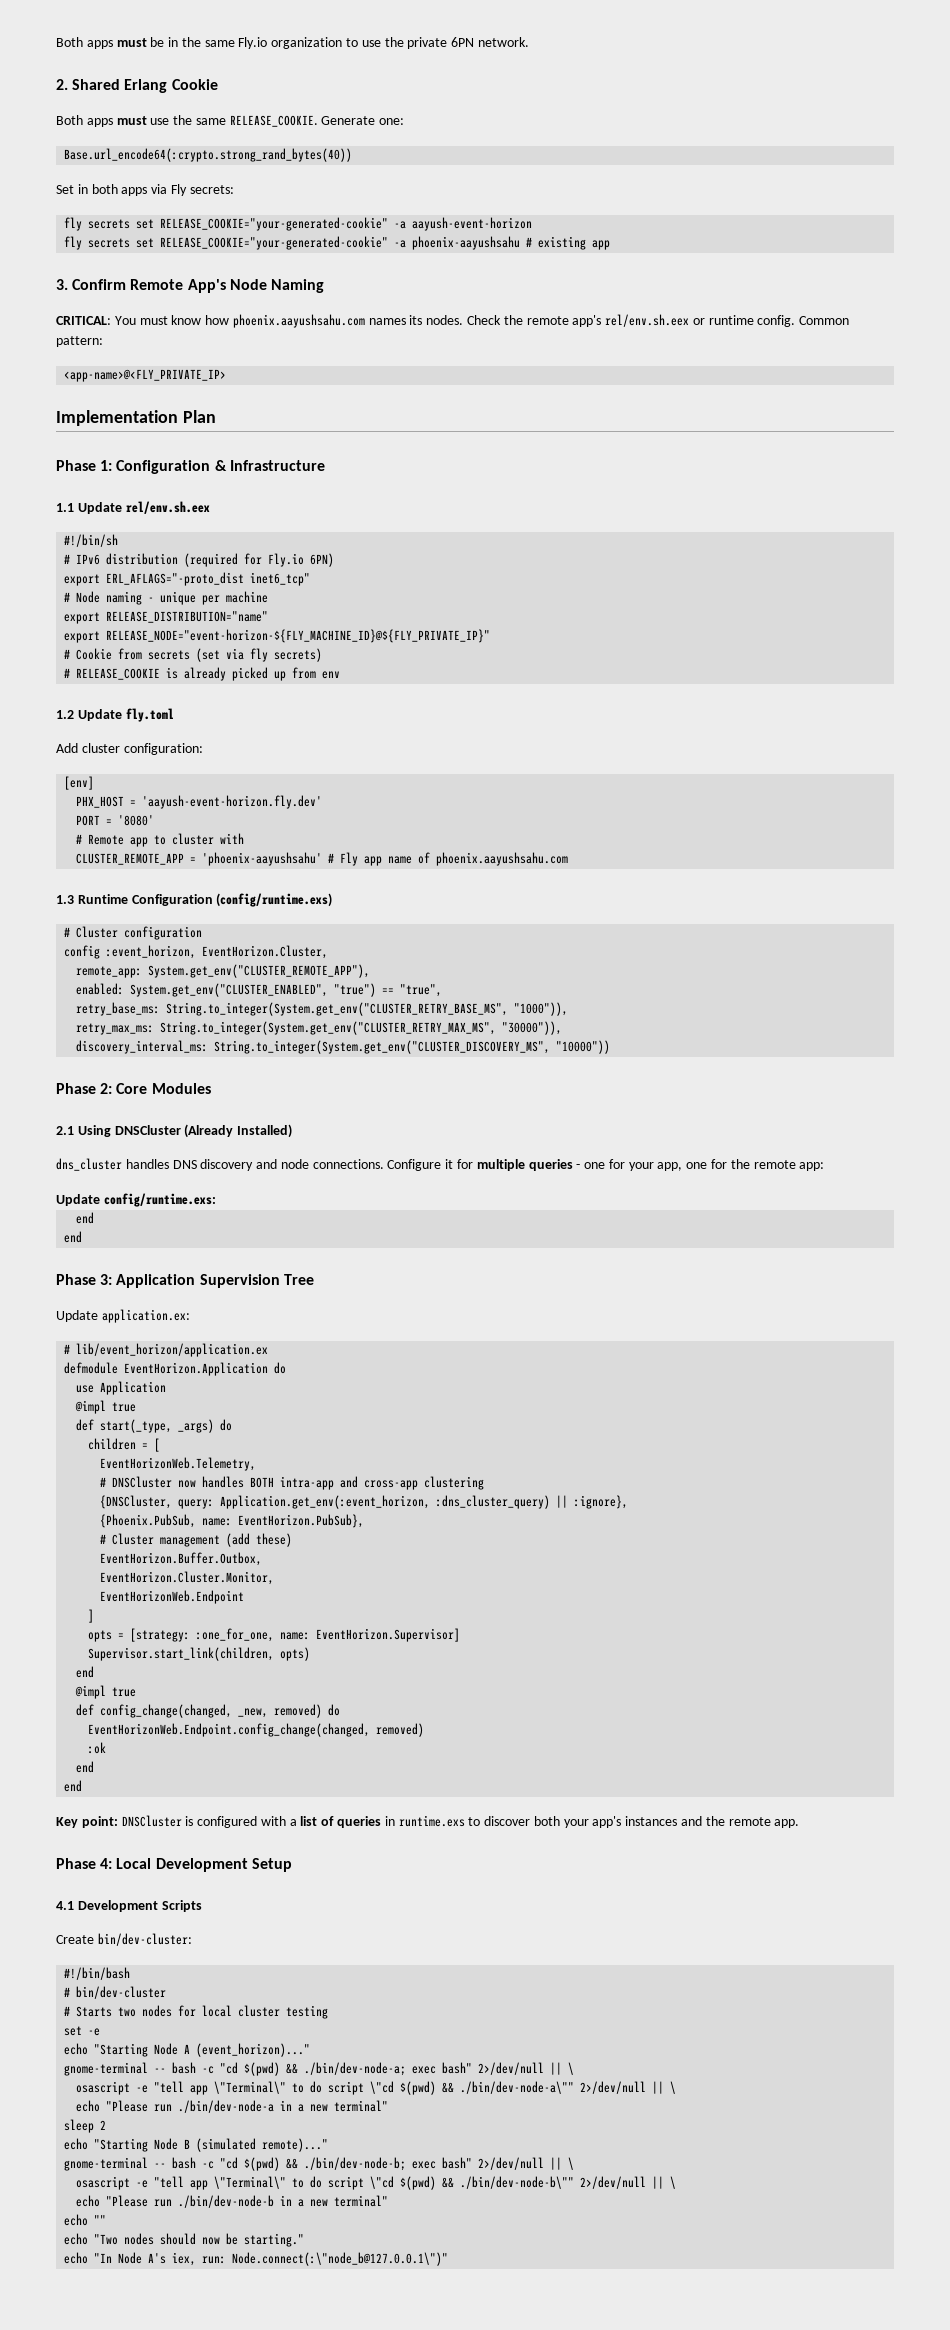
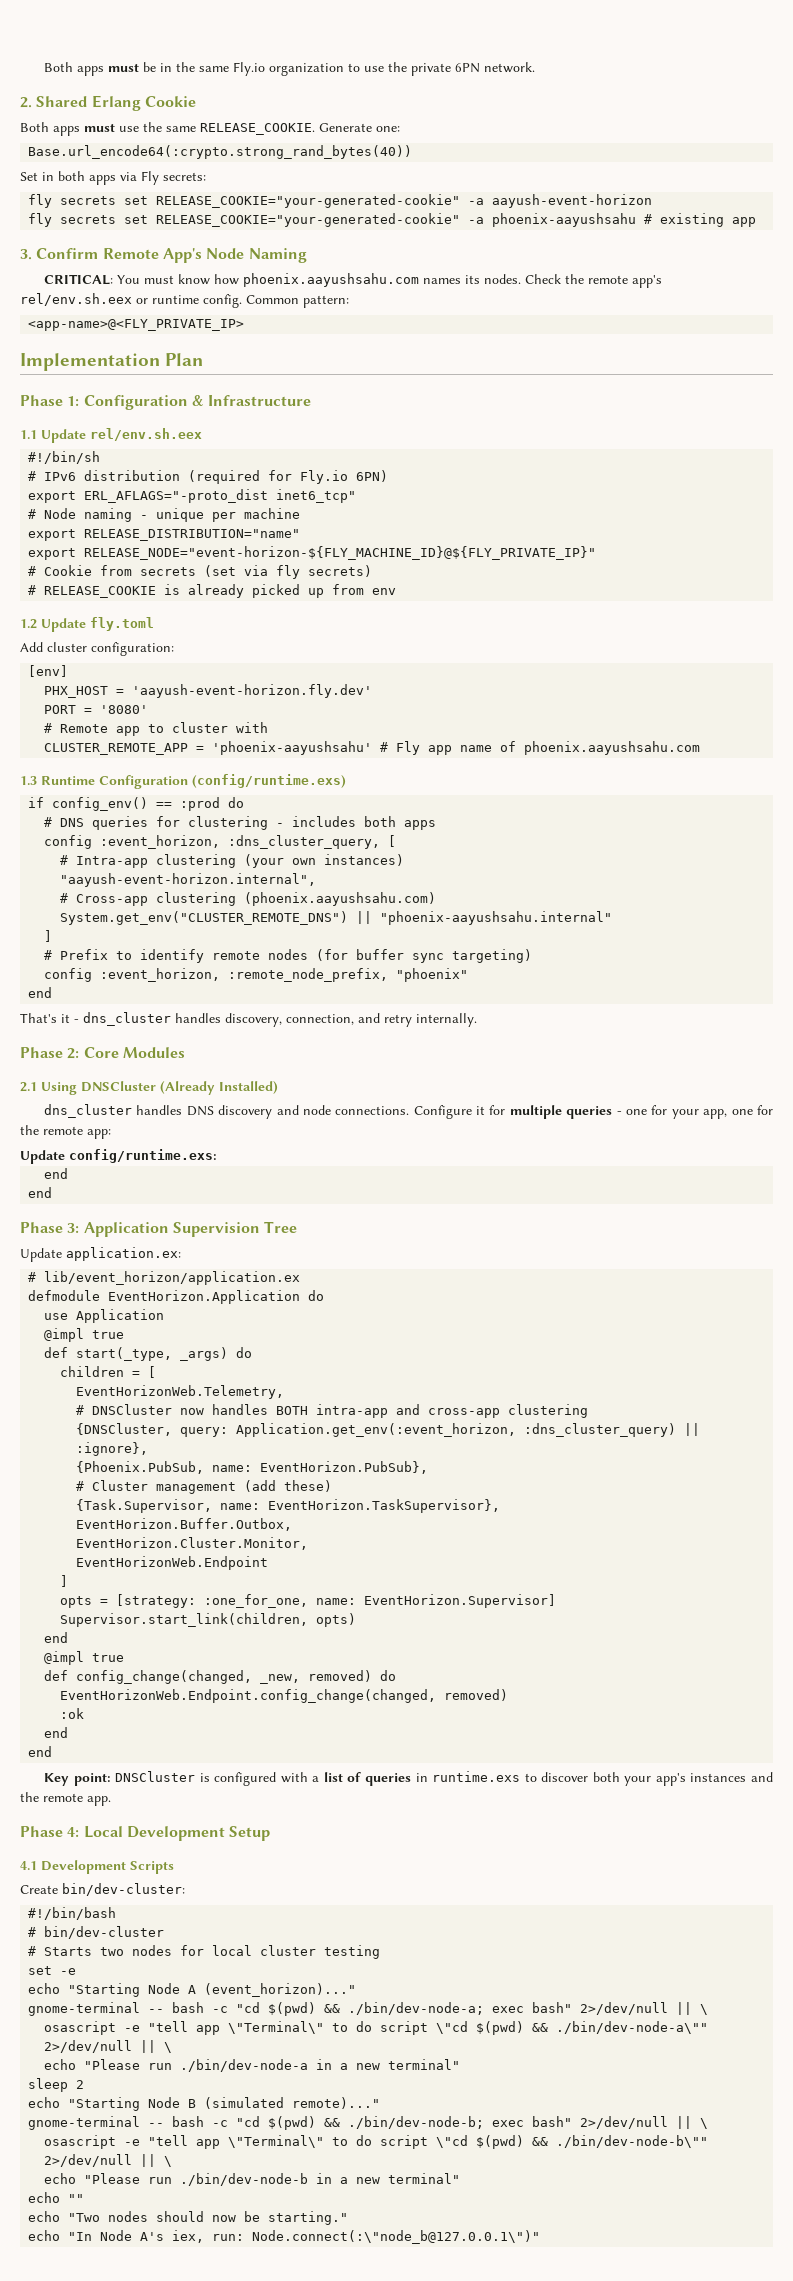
- # Cluster configuration
- config :event_horizon, EventHorizon.Cluster,
- remote_app: System.get_env("CLUSTER_REMOTE_APP"),
- enabled: System.get_env("CLUSTER_ENABLED", "true") == "true",
- retry_base_ms: String.to_integer(System.get_env("CLUSTER_RETRY_BASE_MS", "1000")),
- retry_max_ms: String.to_integer(System.get_env("CLUSTER_RETRY_MAX_MS", "30000")),
- discovery_interval_ms: String.to_integer(System.get_env("CLUSTER_DISCOVERY_MS", "10000"))
+ if config_env() == :prod do
+ # DNS queries for clustering - includes both apps
+ config :event_horizon, :dns_cluster_query, [
+ # Intra-app clustering (your own instances)
+ "aayush-event-horizon.internal",
+ # Cross-app clustering (phoenix.aayushsahu.com)
+ System.get_env("CLUSTER_REMOTE_DNS") || "phoenix-aayushsahu.internal"
+ ]
+ # Prefix to identify remote nodes (for buffer sync targeting)
+ config :event_horizon, :remote_node_prefix, "phoenix"
+ end
+ That's it - dns_cluster handles discovery, connection, and retry internally.
+ {Task.Supervisor, name: EventHorizon.TaskSupervisor},

